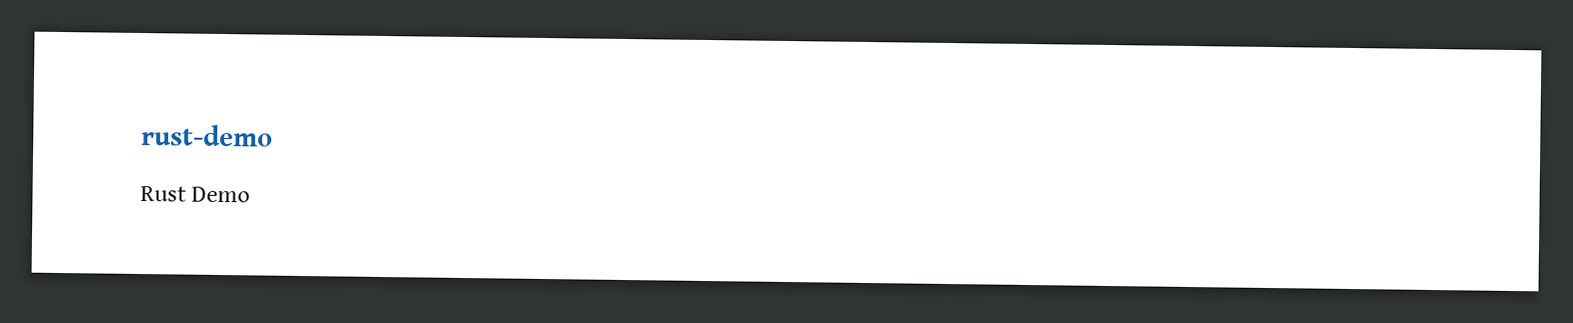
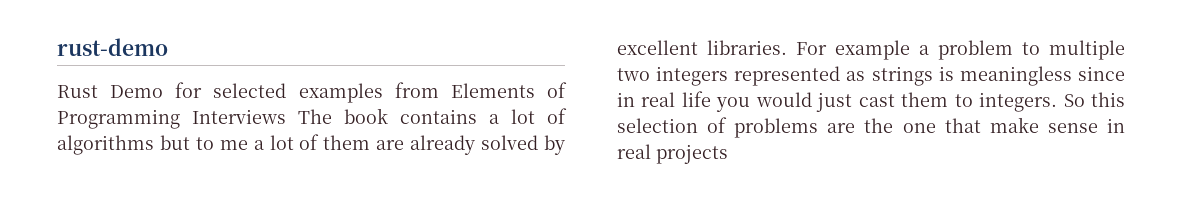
- Rust Demo
+ Rust Demo for selected examples from Elements of Programming Interviews The book contains a lot of algorithms but to me a lot of them are already solved by excellent libraries. For example a problem to multiple two integers represented as strings is meaningless since in real life you would just cast them to integers. So this selection of problems are the one that make sense in real projects

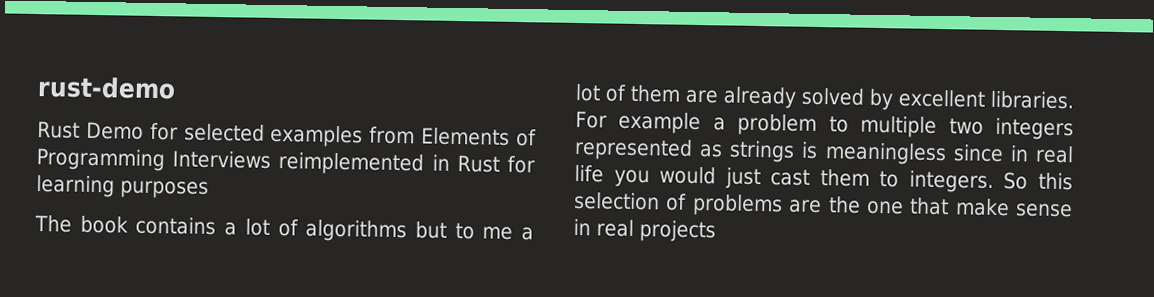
- Rust Demo for selected examples from Elements of Programming Interviews The book contains a lot of algorithms but to me a lot of them are already solved by excellent libraries.
+ Rust Demo for selected examples from Elements of Programming Interviews reimplemented in Rust for learning purposes
+ The book contains a lot of algorithms but to me a lot of them are already solved by excellent libraries.

